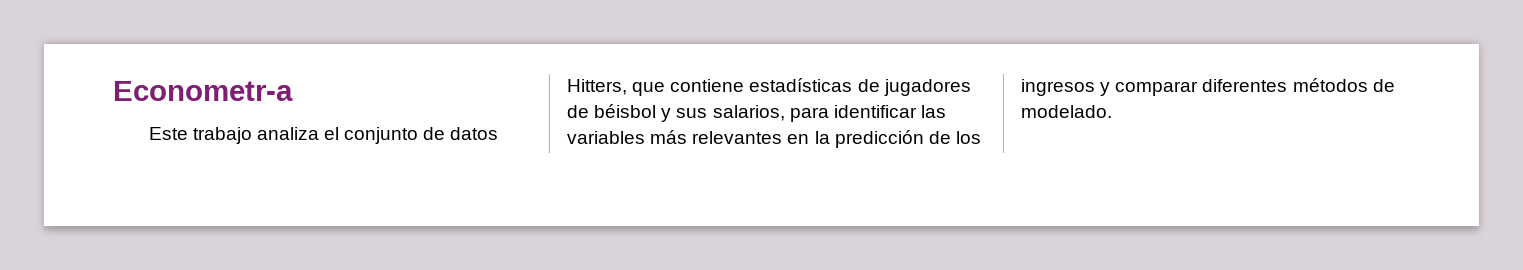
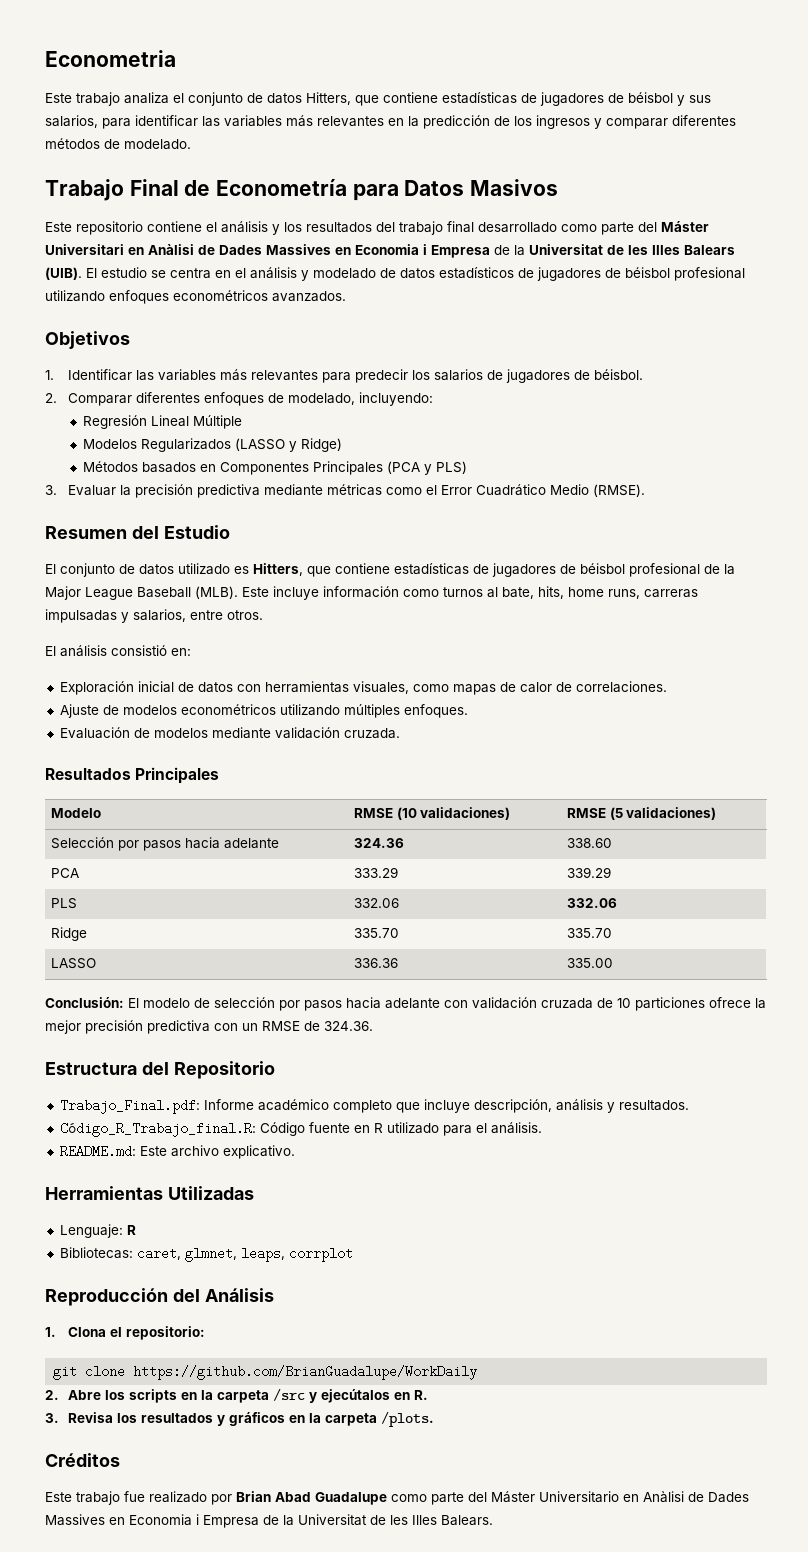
- Econometr-a
+ Econometria
+ Trabajo Final de Econometría para Datos Masivos
+ Este repositorio contiene el análisis y los resultados del trabajo final desarrollado como parte del Máster Universitari en Anàlisi de Dades Massives en Economia i Empresa de la Universitat de les Illes Balears (UIB). El estudio se centra en el análisis y modelado de datos estadísticos de jugadores de béisbol profesional utilizando enfoques econométricos avanzados.
+ Objetivos
+ 1. Identificar las variables más relevantes para predecir los salarios de jugadores de béisbol.
+ 2. Comparar diferentes enfoques de modelado, incluyendo:
+ Regresión Lineal Múltiple
+ Modelos Regularizados (LASSO y Ridge)
+ Métodos basados en Componentes Principales (PCA y PLS)
+ 3. Evaluar la precisión predictiva mediante métricas como el Error Cuadrático Medio (RMSE).
+ Resumen del Estudio
+ El conjunto de datos utilizado es Hitters, que contiene estadísticas de jugadores de béisbol profesional de la Major League Baseball (MLB). Este incluye información como turnos al bate, hits, home runs, carreras impulsadas y salarios, entre otros.
+ El análisis consistió en:
+ Exploración inicial de datos con herramientas visuales, como mapas de calor de correlaciones.
+ Ajuste de modelos econométricos utilizando múltiples enfoques.
+ Evaluación de modelos mediante validación cruzada.
+ Resultados Principales
+ Modelo | RMSE (10 validaciones) | RMSE (5 validaciones)
+ Selección por pasos hacia adelante | 324.36 | 338.60
+ PCA | 333.29 | 339.29
+ PLS | 332.06 | 332.06
+ Ridge | 335.70 | 335.70
+ LASSO | 336.36 | 335.00
+ Conclusión: El modelo de selección por pasos hacia adelante con validación cruzada de 10 particiones ofrece la mejor precisión predictiva con un RMSE de 324.36.
+ Estructura del Repositorio
+ Trabajo_Final.pdf: Informe académico completo que incluye descripción, análisis y resultados.
+ Código_R_Trabajo_final.R: Código fuente en R utilizado para el análisis.
+ README.md: Este archivo explicativo.
+ Herramientas Utilizadas
+ Lenguaje: R
+ Bibliotecas: caret, glmnet, leaps, corrplot
+ Reproducción del Análisis
+ 1. Clona el repositorio:
+ git clone https://github.com/BrianGuadalupe/WorkDaily
+ 2. Abre los scripts en la carpeta /src y ejecútalos en R.
+ 3. Revisa los resultados y gráficos en la carpeta /plots.
+ Créditos
+ Este trabajo fue realizado por Brian Abad Guadalupe como parte del Máster Universitario en Anàlisi de Dades Massives en Economia i Empresa de la Universitat de les Illes Balears.

